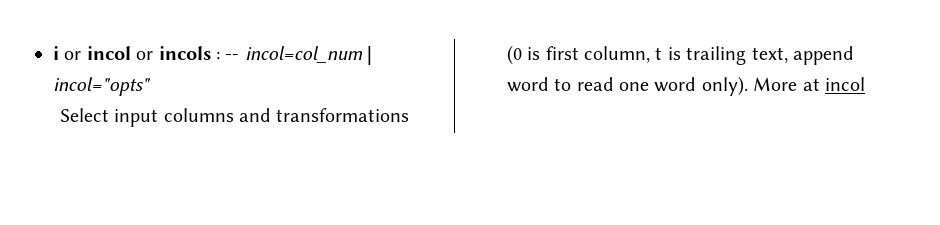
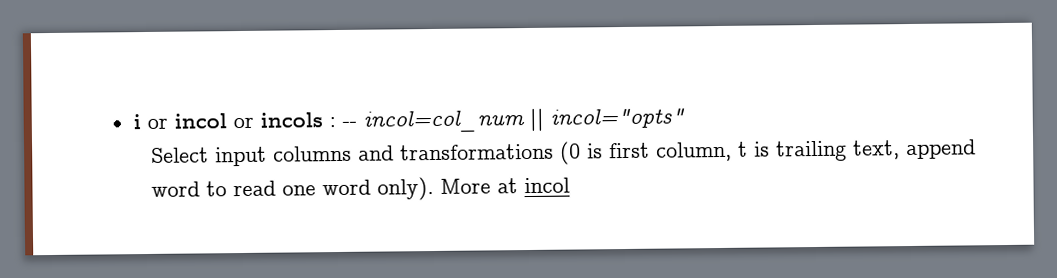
- i or incol or incols : -- incol=col_num | incol="opts"
+ i or incol or incols : -- incol=col_num || incol="opts"

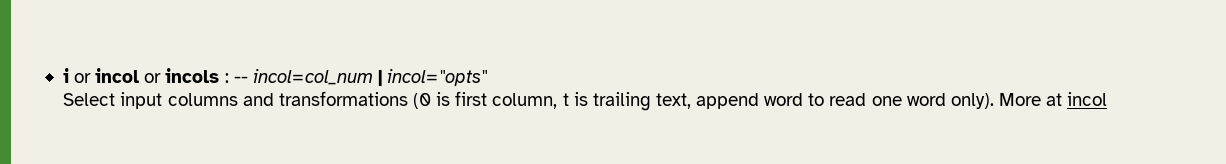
- i or incol or incols : -- incol=col_num || incol="opts"
+ i or incol or incols : -- incol=col_num | incol="opts"

